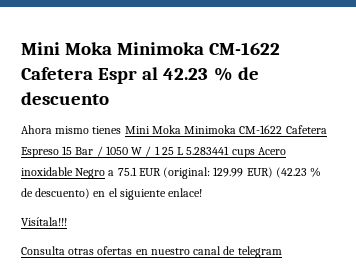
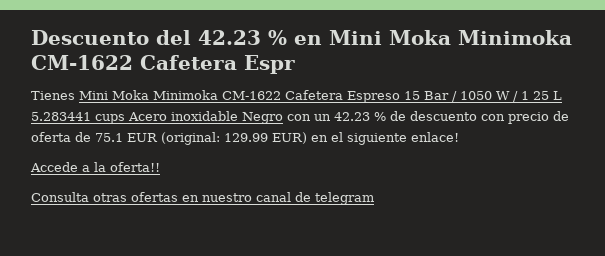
- Mini Moka Minimoka CM-1622 Cafetera Espr al 42.23 % de descuento
- Ahora mismo tienes Mini Moka Minimoka CM-1622 Cafetera Espreso 15 Bar / 1050 W / 1 25 L 5.283441 cups Acero inoxidable Negro a 75.1 EUR (original: 129.99 EUR) (42.23 % de descuento) en el siguiente enlace!
+ Descuento del 42.23 % en Mini Moka Minimoka CM-1622 Cafetera Espr
+ Tienes Mini Moka Minimoka CM-1622 Cafetera Espreso 15 Bar / 1050 W / 1 25 L 5.283441 cups Acero inoxidable Negro con un 42.23 % de descuento con precio de oferta de 75.1 EUR (original: 129.99 EUR) en el siguiente enlace!
- Visítala!!!
+ Accede a la oferta!!

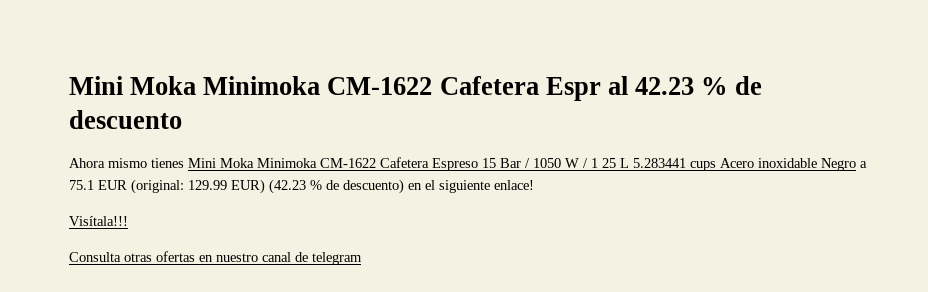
- Descuento del 42.23 % en Mini Moka Minimoka CM-1622 Cafetera Espr
- Tienes Mini Moka Minimoka CM-1622 Cafetera Espreso 15 Bar / 1050 W / 1 25 L 5.283441 cups Acero inoxidable Negro con un 42.23 % de descuento con precio de oferta de 75.1 EUR (original: 129.99 EUR) en el siguiente enlace!
+ Mini Moka Minimoka CM-1622 Cafetera Espr al 42.23 % de descuento
+ Ahora mismo tienes Mini Moka Minimoka CM-1622 Cafetera Espreso 15 Bar / 1050 W / 1 25 L 5.283441 cups Acero inoxidable Negro a 75.1 EUR (original: 129.99 EUR) (42.23 % de descuento) en el siguiente enlace!
- Accede a la oferta!!
+ Visítala!!!

